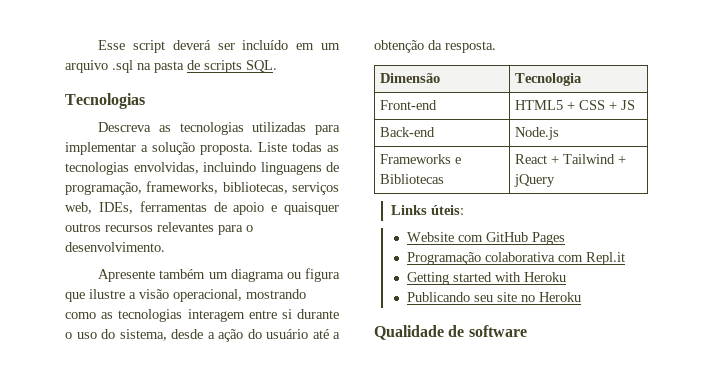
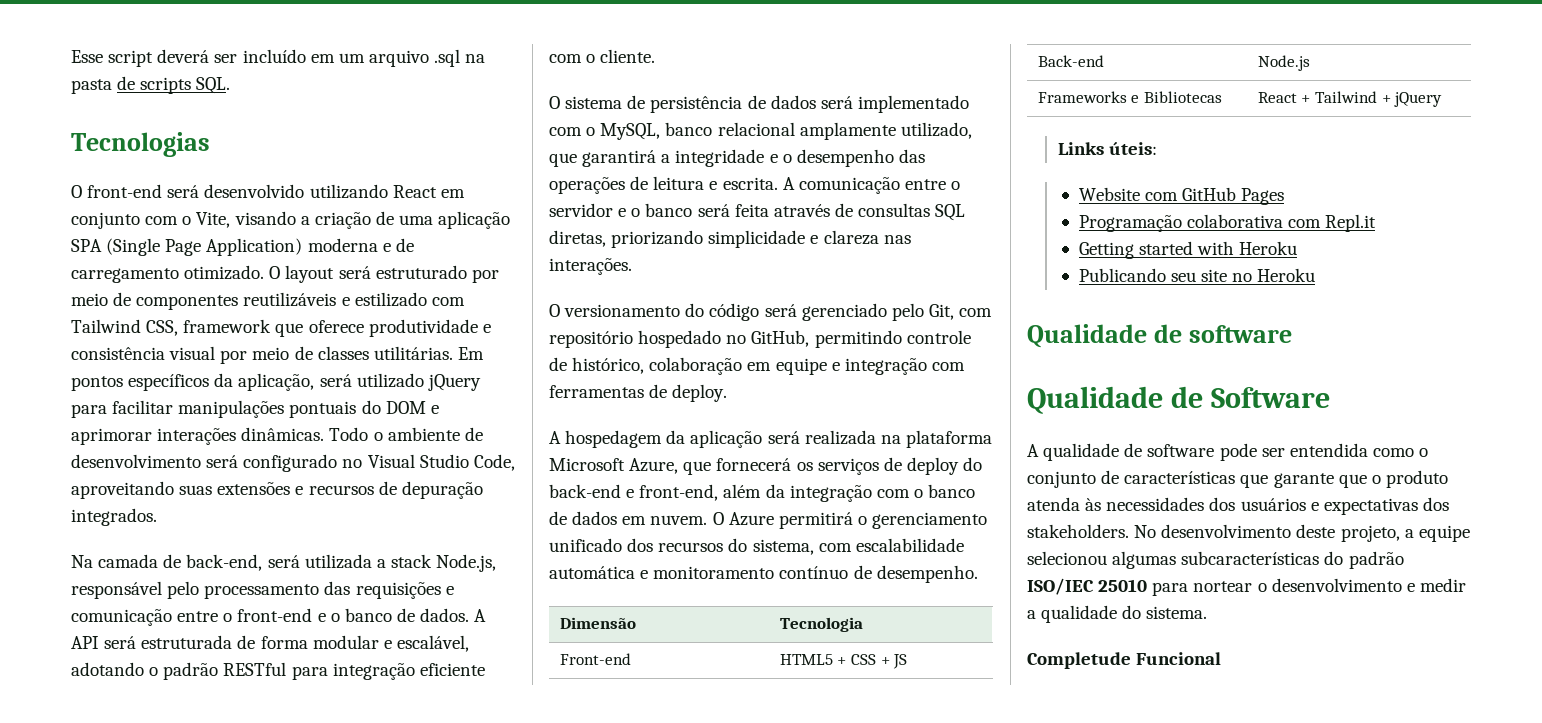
- Descreva as tecnologias utilizadas para implementar a solução proposta. Liste todas as tecnologias envolvidas, incluindo linguagens de programação, frameworks, bibliotecas, serviços web, IDEs, ferramentas de apoio e quaisquer outros recursos relevantes para o desenvolvimento.
- Apresente também um diagrama ou figura que ilustre a visão operacional, mostrando como as tecnologias interagem entre si durante o uso do sistema, desde a ação do usuário até a obtenção da resposta.
+ O front-end será desenvolvido utilizando React em conjunto com o Vite, visando a criação de uma aplicação SPA (Single Page Application) moderna e de carregamento otimizado. O layout será estruturado por meio de componentes reutilizáveis e estilizado com Tailwind CSS, framework que oferece produtividade e consistência visual por meio de classes utilitárias. Em pontos específicos da aplicação, será utilizado jQuery para facilitar manipulações pontuais do DOM e aprimorar interações dinâmicas. Todo o ambiente de desenvolvimento será configurado no Visual Studio Code, aproveitando suas extensões e recursos de depuração integrados.
+ Na camada de back-end, será utilizada a stack Node.js, responsável pelo processamento das requisições e comunicação entre o front-end e o banco de dados. A API será estruturada de forma modular e escalável, adotando o padrão RESTful para integração eficiente com o cliente.
+ O sistema de persistência de dados será implementado com o MySQL, banco relacional amplamente utilizado, que garantirá a integridade e o desempenho das operações de leitura e escrita. A comunicação entre o servidor e o banco será feita através de consultas SQL diretas, priorizando simplicidade e clareza nas interações.
+ O versionamento do código será gerenciado pelo Git, com repositório hospedado no GitHub, permitindo controle de histórico, colaboração em equipe e integração com ferramentas de deploy.
+ A hospedagem da aplicação será realizada na plataforma Microsoft Azure, que fornecerá os serviços de deploy do back-end e front-end, além da integração com o banco de dados em nuvem. O Azure permitirá o gerenciamento unificado dos recursos do sistema, com escalabilidade automática e monitoramento contínuo de desempenho.
+ Qualidade de Software
+ A qualidade de software pode ser entendida como o conjunto de características que garante que o produto atenda às necessidades dos usuários e expectativas dos stakeholders. No desenvolvimento deste projeto, a equipe selecionou algumas subcaracterísticas do padrão ISO/IEC 25010 para nortear o desenvolvimento e medir a qualidade do sistema.
+ Completude Funcional

